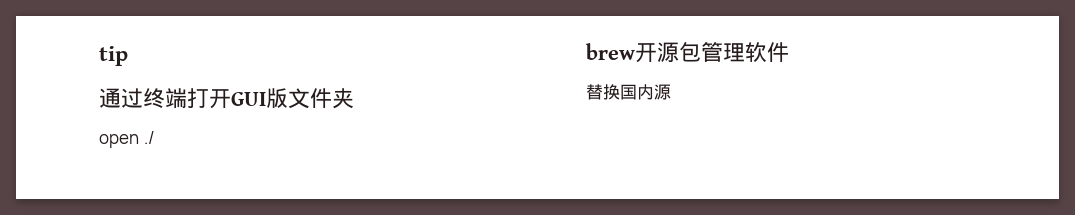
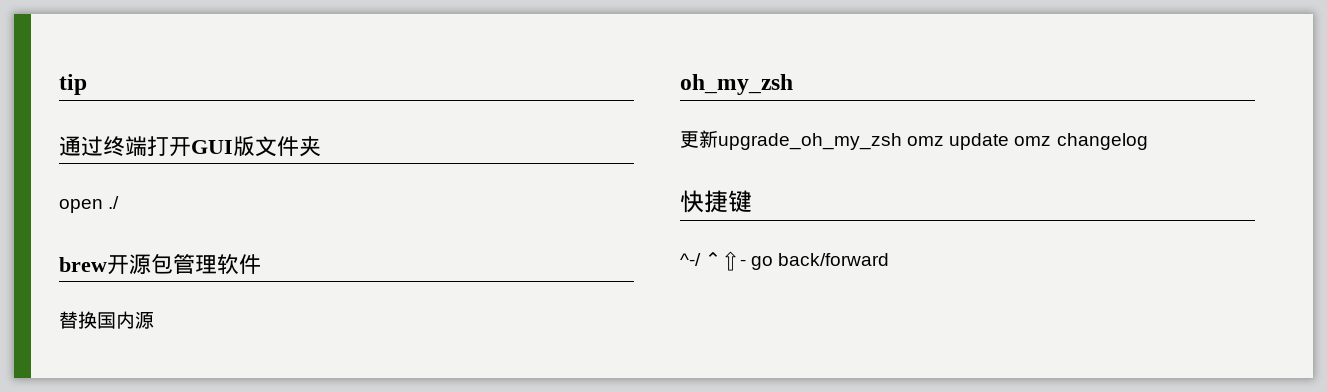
+ oh_my_zsh
+ 更新upgrade_oh_my_zsh omz update omz changelog
+ 快捷键
+ ^-/ ⌃⇧- go back/forward

